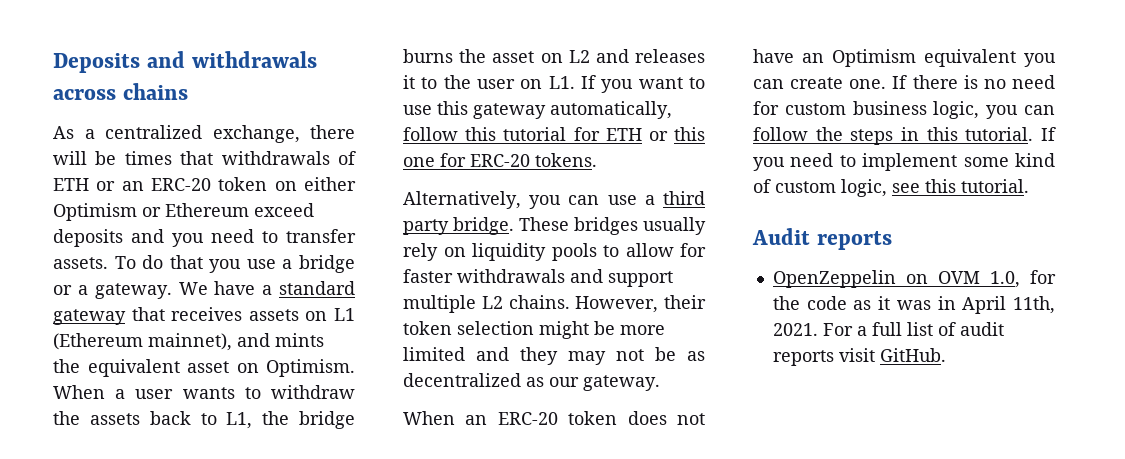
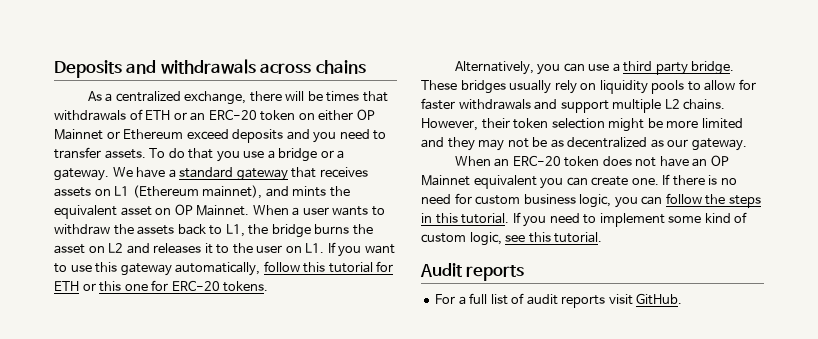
- As a centralized exchange, there will be times that withdrawals of ETH or an ERC-20 token on either Optimism or Ethereum exceed deposits and you need to transfer assets.
+ As a centralized exchange, there will be times that withdrawals of ETH or an ERC-20 token on either OP Mainnet or Ethereum exceed deposits and you need to transfer assets.
- We have a standard gateway that receives assets on L1 (Ethereum mainnet), and mints the equivalent asset on Optimism.
+ We have a standard gateway that receives assets on L1 (Ethereum mainnet), and mints the equivalent asset on OP Mainnet.
- When an ERC-20 token does not have an Optimism equivalent you can create one.
+ When an ERC-20 token does not have an OP Mainnet equivalent you can create one.
- OpenZeppelin on OVM 1.0, for the code as it was in April 11th, 2021.

